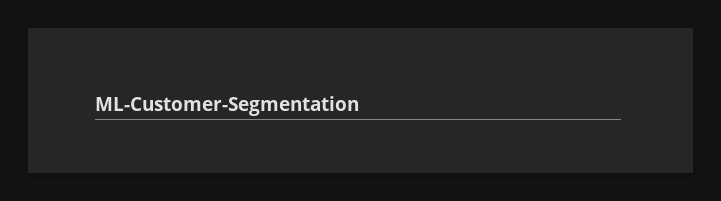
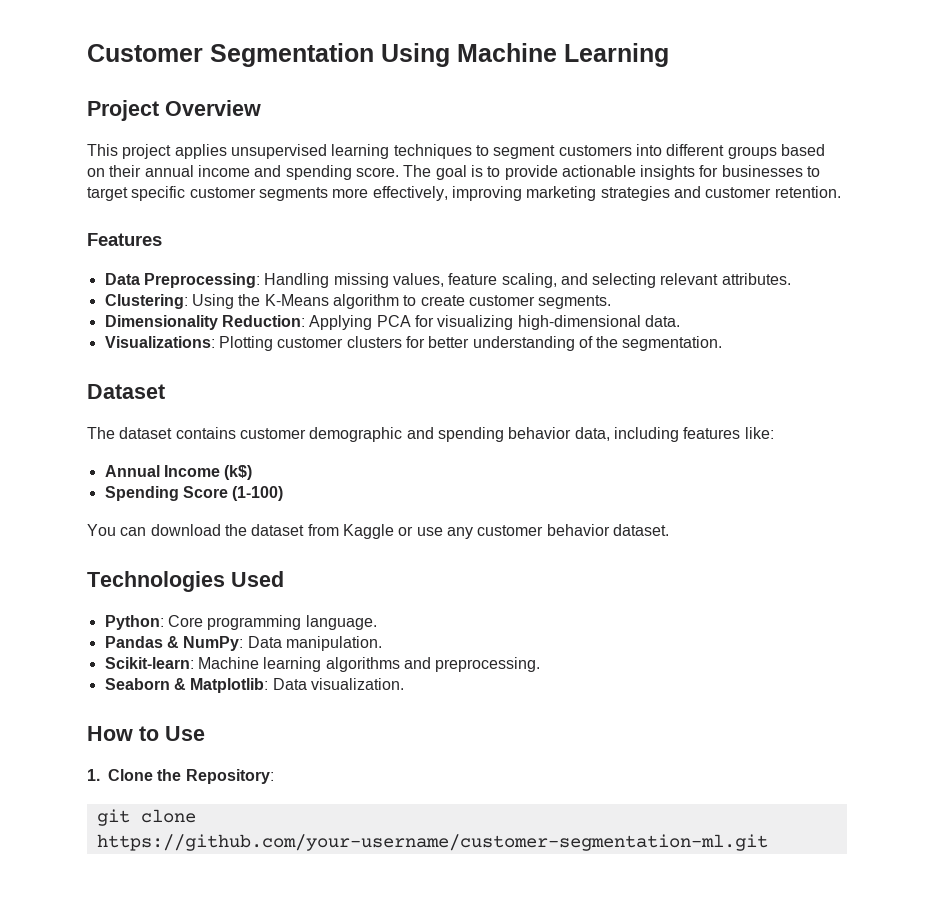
- ML-Customer-Segmentation
+ Customer Segmentation Using Machine Learning
+ Project Overview
+ This project applies unsupervised learning techniques to segment customers into different groups based on their annual income and spending score. The goal is to provide actionable insights for businesses to target specific customer segments more effectively, improving marketing strategies and customer retention.
+ Features
+ Data Preprocessing: Handling missing values, feature scaling, and selecting relevant attributes.
+ Clustering: Using the K-Means algorithm to create customer segments.
+ Dimensionality Reduction: Applying PCA for visualizing high-dimensional data.
+ Visualizations: Plotting customer clusters for better understanding of the segmentation.
+ Dataset
+ The dataset contains customer demographic and spending behavior data, including features like:
+ Annual Income (k$)
+ Spending Score (1-100)
+ You can download the dataset from Kaggle or use any customer behavior dataset.
+ Technologies Used
+ Python: Core programming language.
+ Pandas & NumPy: Data manipulation.
+ Scikit-learn: Machine learning algorithms and preprocessing.
+ Seaborn & Matplotlib: Data visualization.
+ How to Use
+ 1. Clone the Repository:
+ git clone https://github.com/your-username/customer-segmentation-ml.git

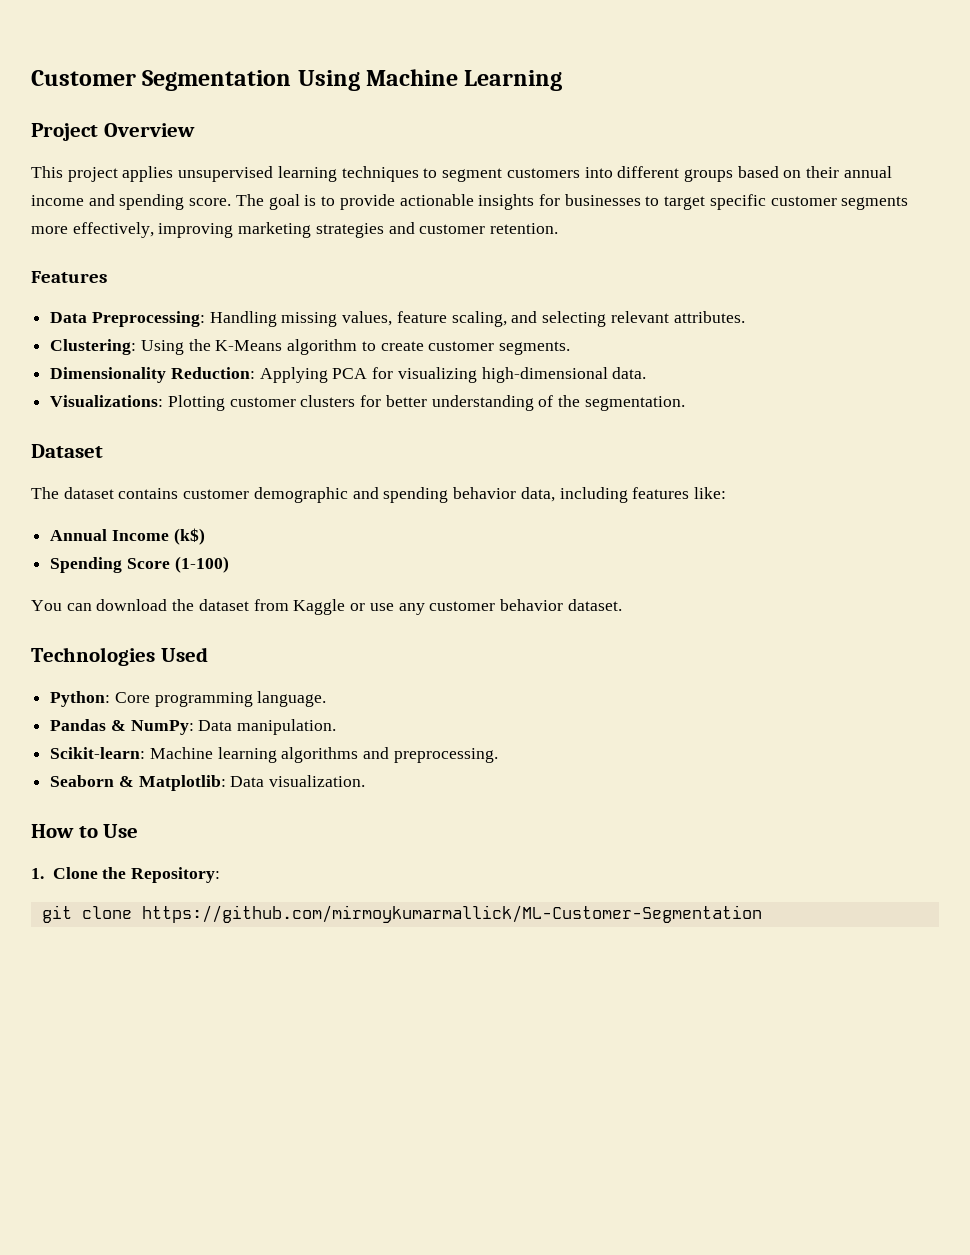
- git clone https://github.com/your-username/customer-segmentation-ml.git
+ git clone https://github.com/mirmoykumarmallick/ML-Customer-Segmentation

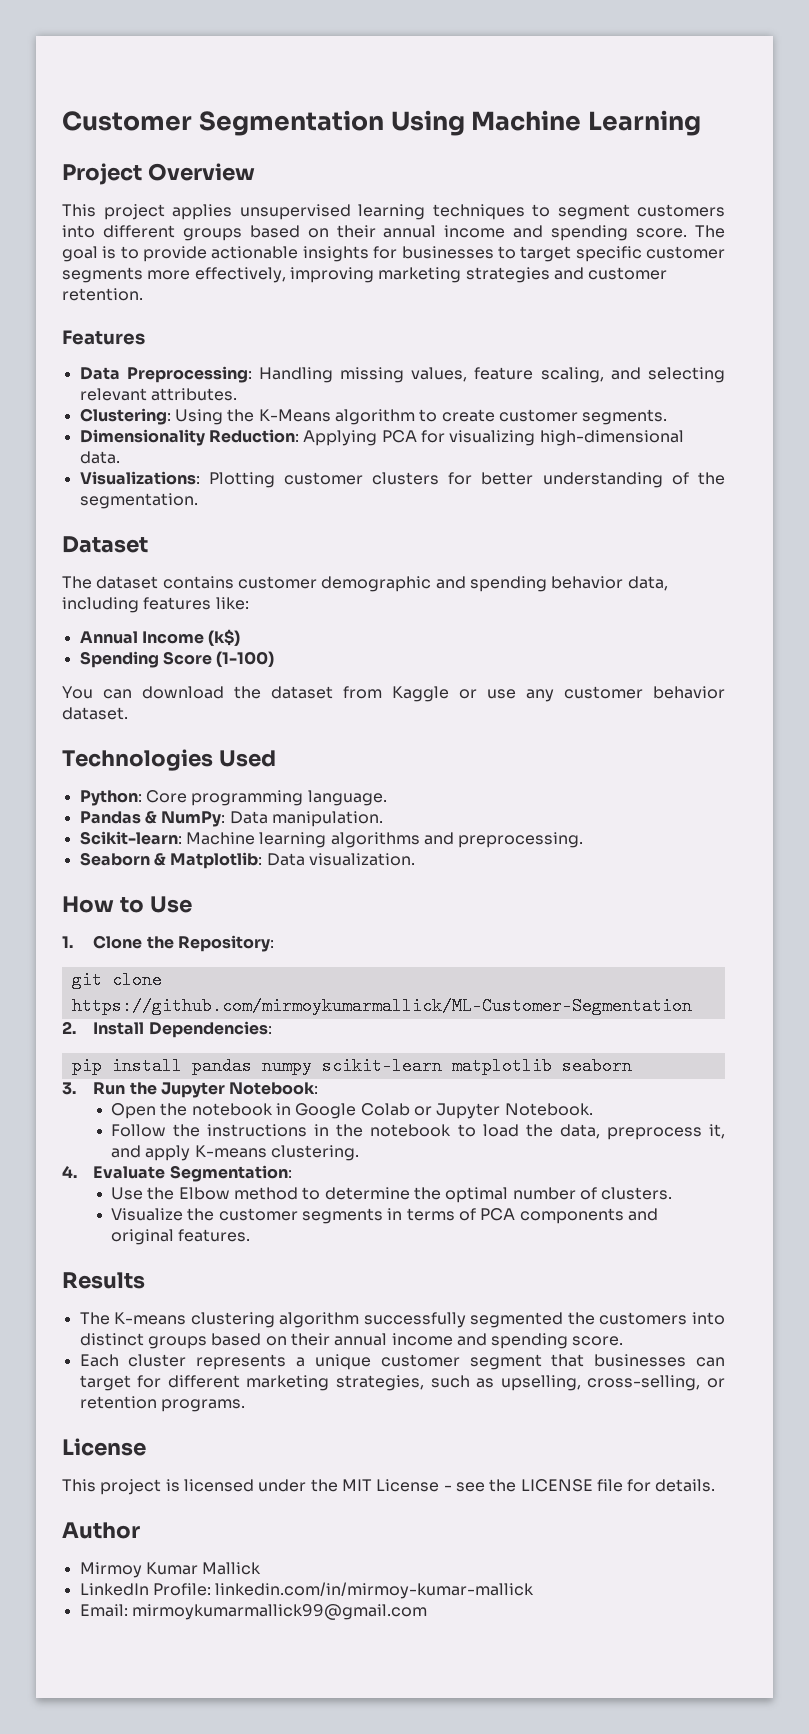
+ 2. Install Dependencies:
+ pip install pandas numpy scikit-learn matplotlib seaborn
+ 3. Run the Jupyter Notebook:
+ Open the notebook in Google Colab or Jupyter Notebook.
+ Follow the instructions in the notebook to load the data, preprocess it, and apply K-means clustering.
+ 4. Evaluate Segmentation:
+ Use the Elbow method to determine the optimal number of clusters.
+ Visualize the customer segments in terms of PCA components and original features.
+ Results
+ The K-means clustering algorithm successfully segmented the customers into distinct groups based on their annual income and spending score.
+ Each cluster represents a unique customer segment that businesses can target for different marketing strategies, such as upselling, cross-selling, or retention programs.
+ License
+ This project is licensed under the MIT License - see the LICENSE file for details.
+ Author
+ Mirmoy Kumar Mallick
+ LinkedIn Profile: linkedin.com/in/mirmoy-kumar-mallick
+ Email: mirmoykumarmallick99@gmail.com

